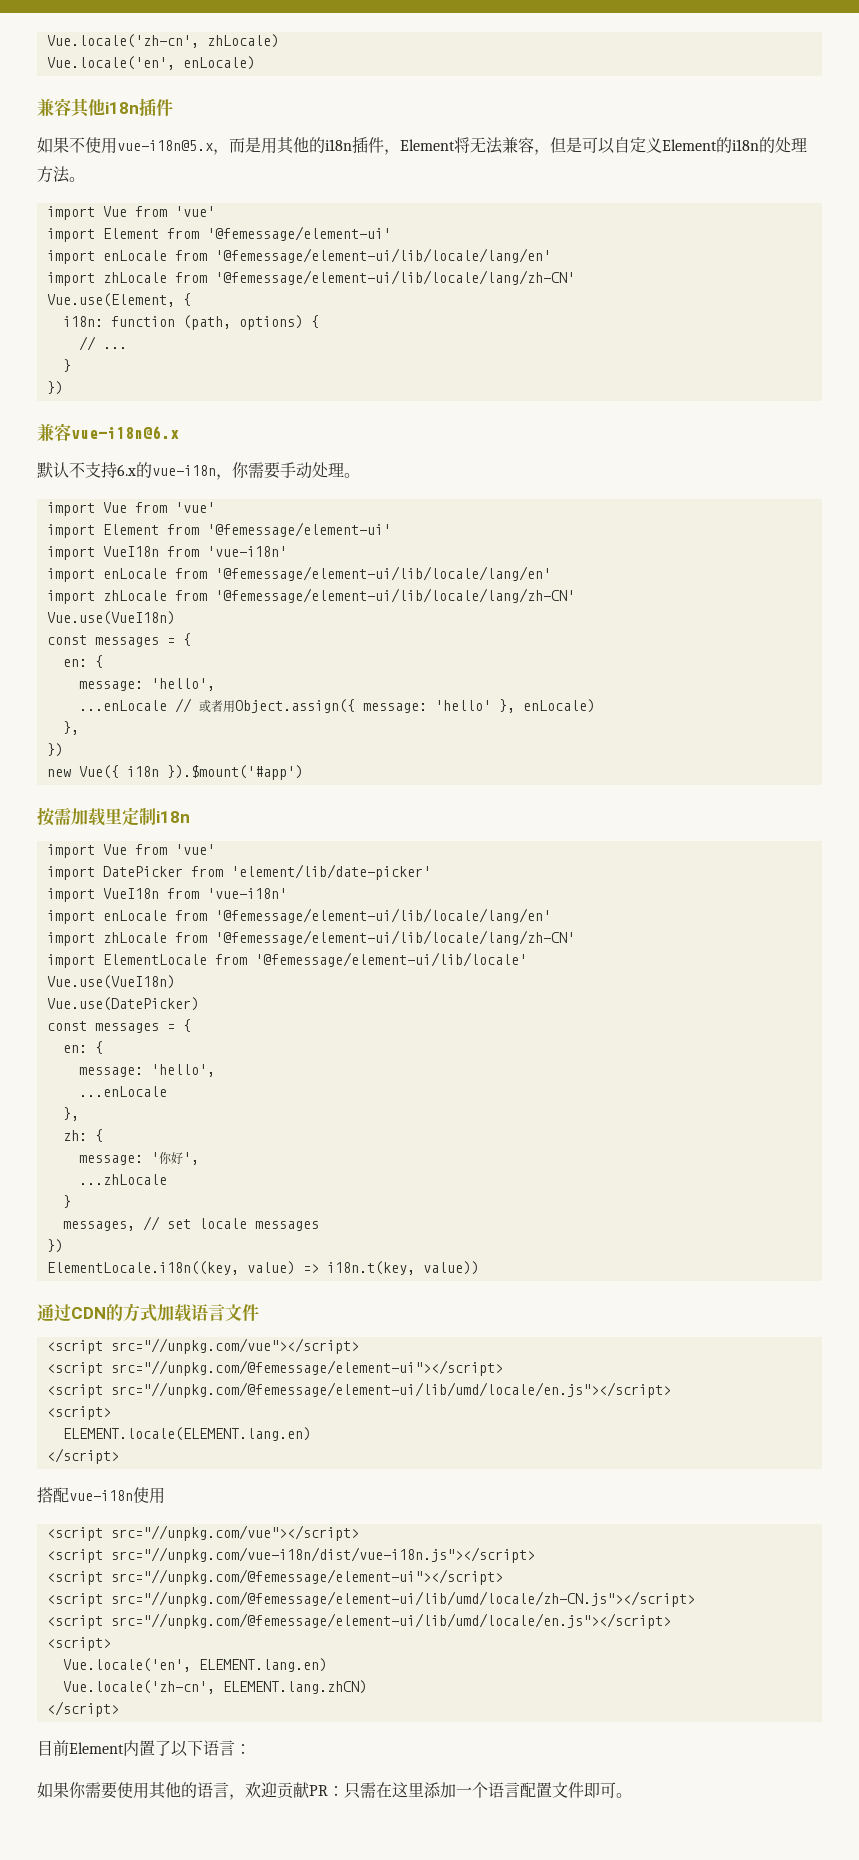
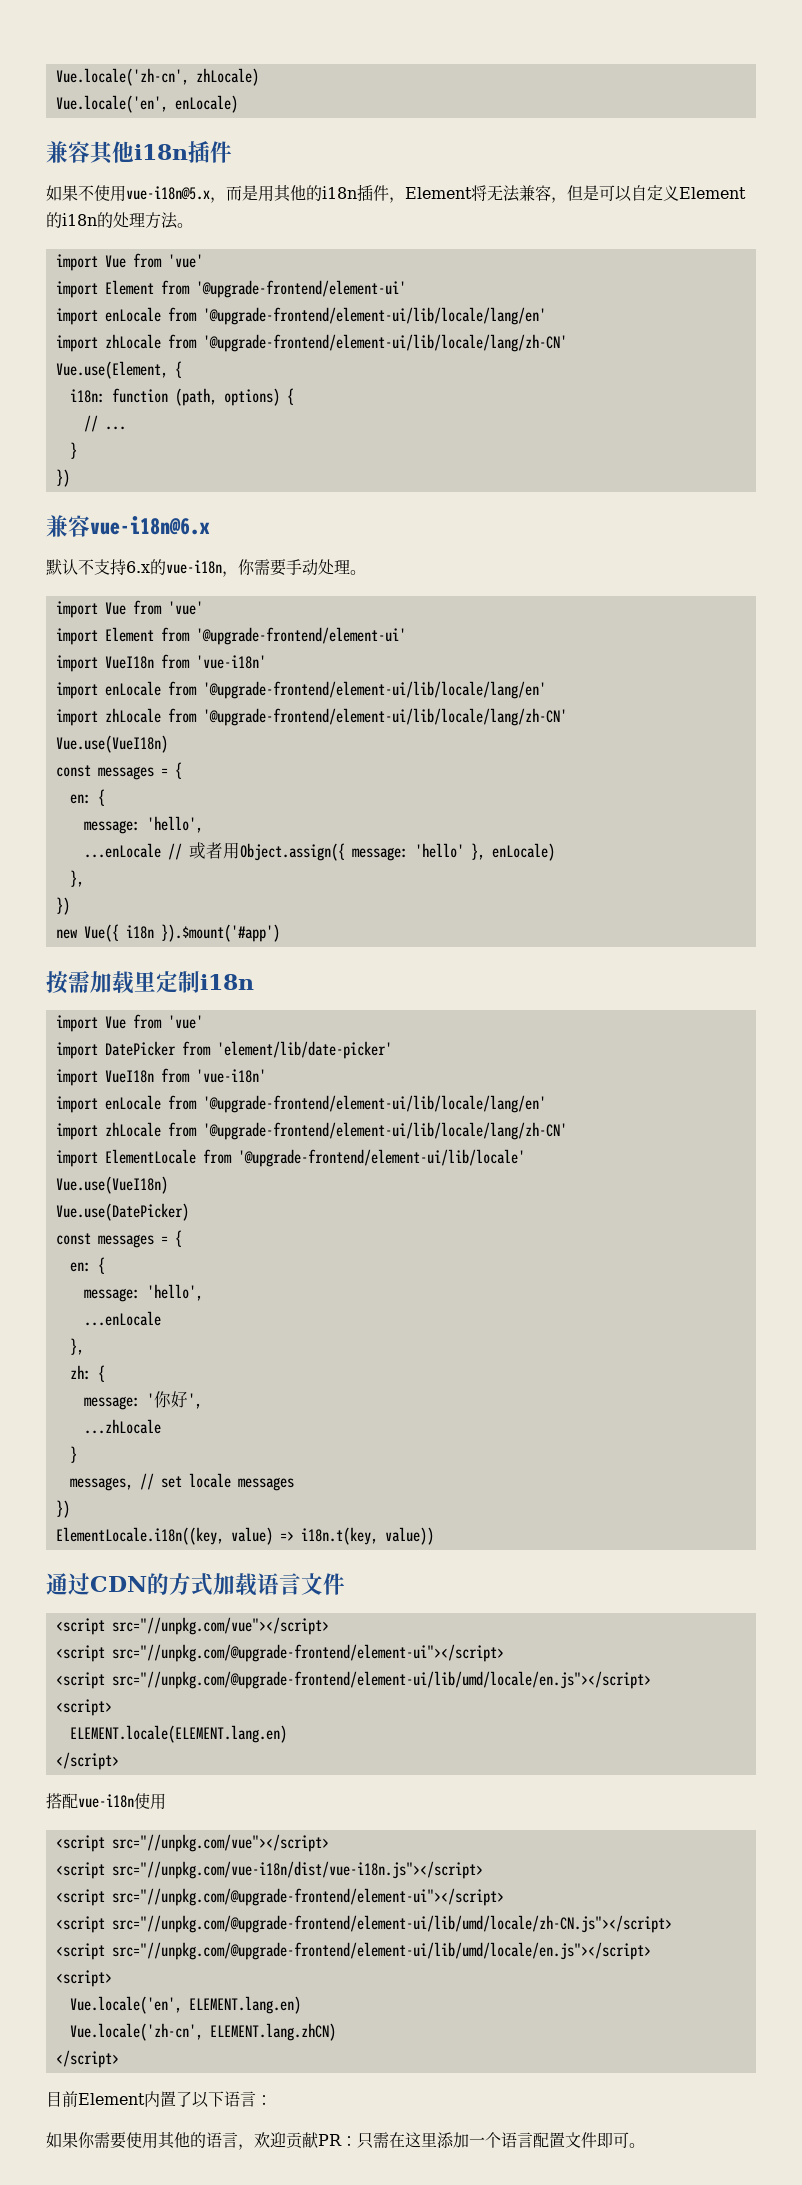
  如果不使用vue-i18n@5.x，而是用其他的i18n插件，Element将无法兼容，但是可以自定义Element的i18n的处理方法。
  import Vue from 'vue'
- import Element from '@femessage/element-ui'
- import enLocale from '@femessage/element-ui/lib/locale/lang/en'
- import zhLocale from '@femessage/element-ui/lib/locale/lang/zh-CN'
+ import Element from '@upgrade-frontend/element-ui'
+ import enLocale from '@upgrade-frontend/element-ui/lib/locale/lang/en'
+ import zhLocale from '@upgrade-frontend/element-ui/lib/locale/lang/zh-CN'
  默认不支持6.x的vue-i18n，你需要手动处理。
  import Vue from 'vue'
- import Element from '@femessage/element-ui'
+ import Element from '@upgrade-frontend/element-ui'
  import VueI18n from 'vue-i18n'
- import enLocale from '@femessage/element-ui/lib/locale/lang/en'
- import zhLocale from '@femessage/element-ui/lib/locale/lang/zh-CN'
+ import enLocale from '@upgrade-frontend/element-ui/lib/locale/lang/en'
+ import zhLocale from '@upgrade-frontend/element-ui/lib/locale/lang/zh-CN'
  import DatePicker from 'element/lib/date-picker'
  import VueI18n from 'vue-i18n'
- import enLocale from '@femessage/element-ui/lib/locale/lang/en'
- import zhLocale from '@femessage/element-ui/lib/locale/lang/zh-CN'
+ import enLocale from '@upgrade-frontend/element-ui/lib/locale/lang/en'
+ import zhLocale from '@upgrade-frontend/element-ui/lib/locale/lang/zh-CN'
- import ElementLocale from '@femessage/element-ui/lib/locale'
+ import ElementLocale from '@upgrade-frontend/element-ui/lib/locale'
  通过CDN的方式加载语言文件
  <script src="//unpkg.com/vue"></script>
- <script src="//unpkg.com/@femessage/element-ui"></script>
- <script src="//unpkg.com/@femessage/element-ui/lib/umd/locale/en.js"></script>
+ <script src="//unpkg.com/@upgrade-frontend/element-ui"></script>
+ <script src="//unpkg.com/@upgrade-frontend/element-ui/lib/umd/locale/en.js"></script>
  <script src="//unpkg.com/vue-i18n/dist/vue-i18n.js"></script>
- <script src="//unpkg.com/@femessage/element-ui"></script>
- <script src="//unpkg.com/@femessage/element-ui/lib/umd/locale/zh-CN.js"></script>
- <script src="//unpkg.com/@femessage/element-ui/lib/umd/locale/en.js"></script>
+ <script src="//unpkg.com/@upgrade-frontend/element-ui"></script>
+ <script src="//unpkg.com/@upgrade-frontend/element-ui/lib/umd/locale/zh-CN.js"></script>
+ <script src="//unpkg.com/@upgrade-frontend/element-ui/lib/umd/locale/en.js"></script>

